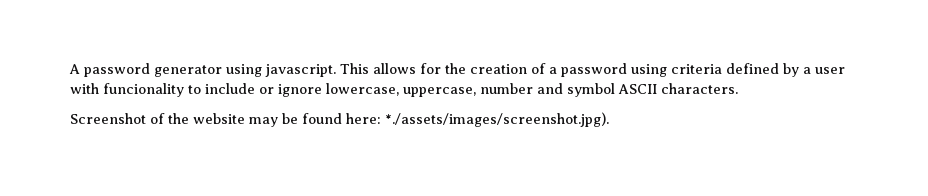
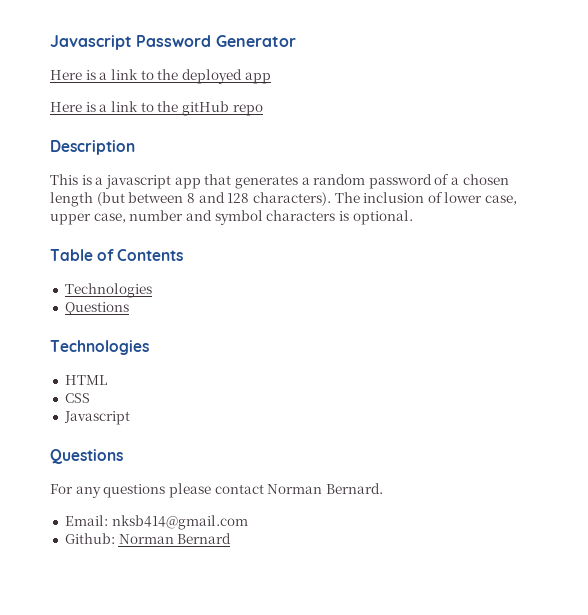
- A password generator using javascript. This allows for the creation of a password using criteria defined by a user with funcionality to include or ignore lowercase, uppercase, number and symbol ASCII characters.
- Screenshot of the website may be found here: *./assets/images/screenshot.jpg).
+ Javascript Password Generator
+ Here is a link to the deployed app
+ Here is a link to the gitHub repo
+ Description
+ This is a javascript app that generates a random password of a chosen length (but between 8 and 128 characters). The inclusion of lower case, upper case, number and symbol characters is optional.
+ Table of Contents
+ Technologies
+ Questions
+ Technologies
+ HTML
+ CSS
+ Javascript
+ Questions
+ For any questions please contact Norman Bernard.
+ Email: nksb414@gmail.com
+ Github: Norman Bernard

